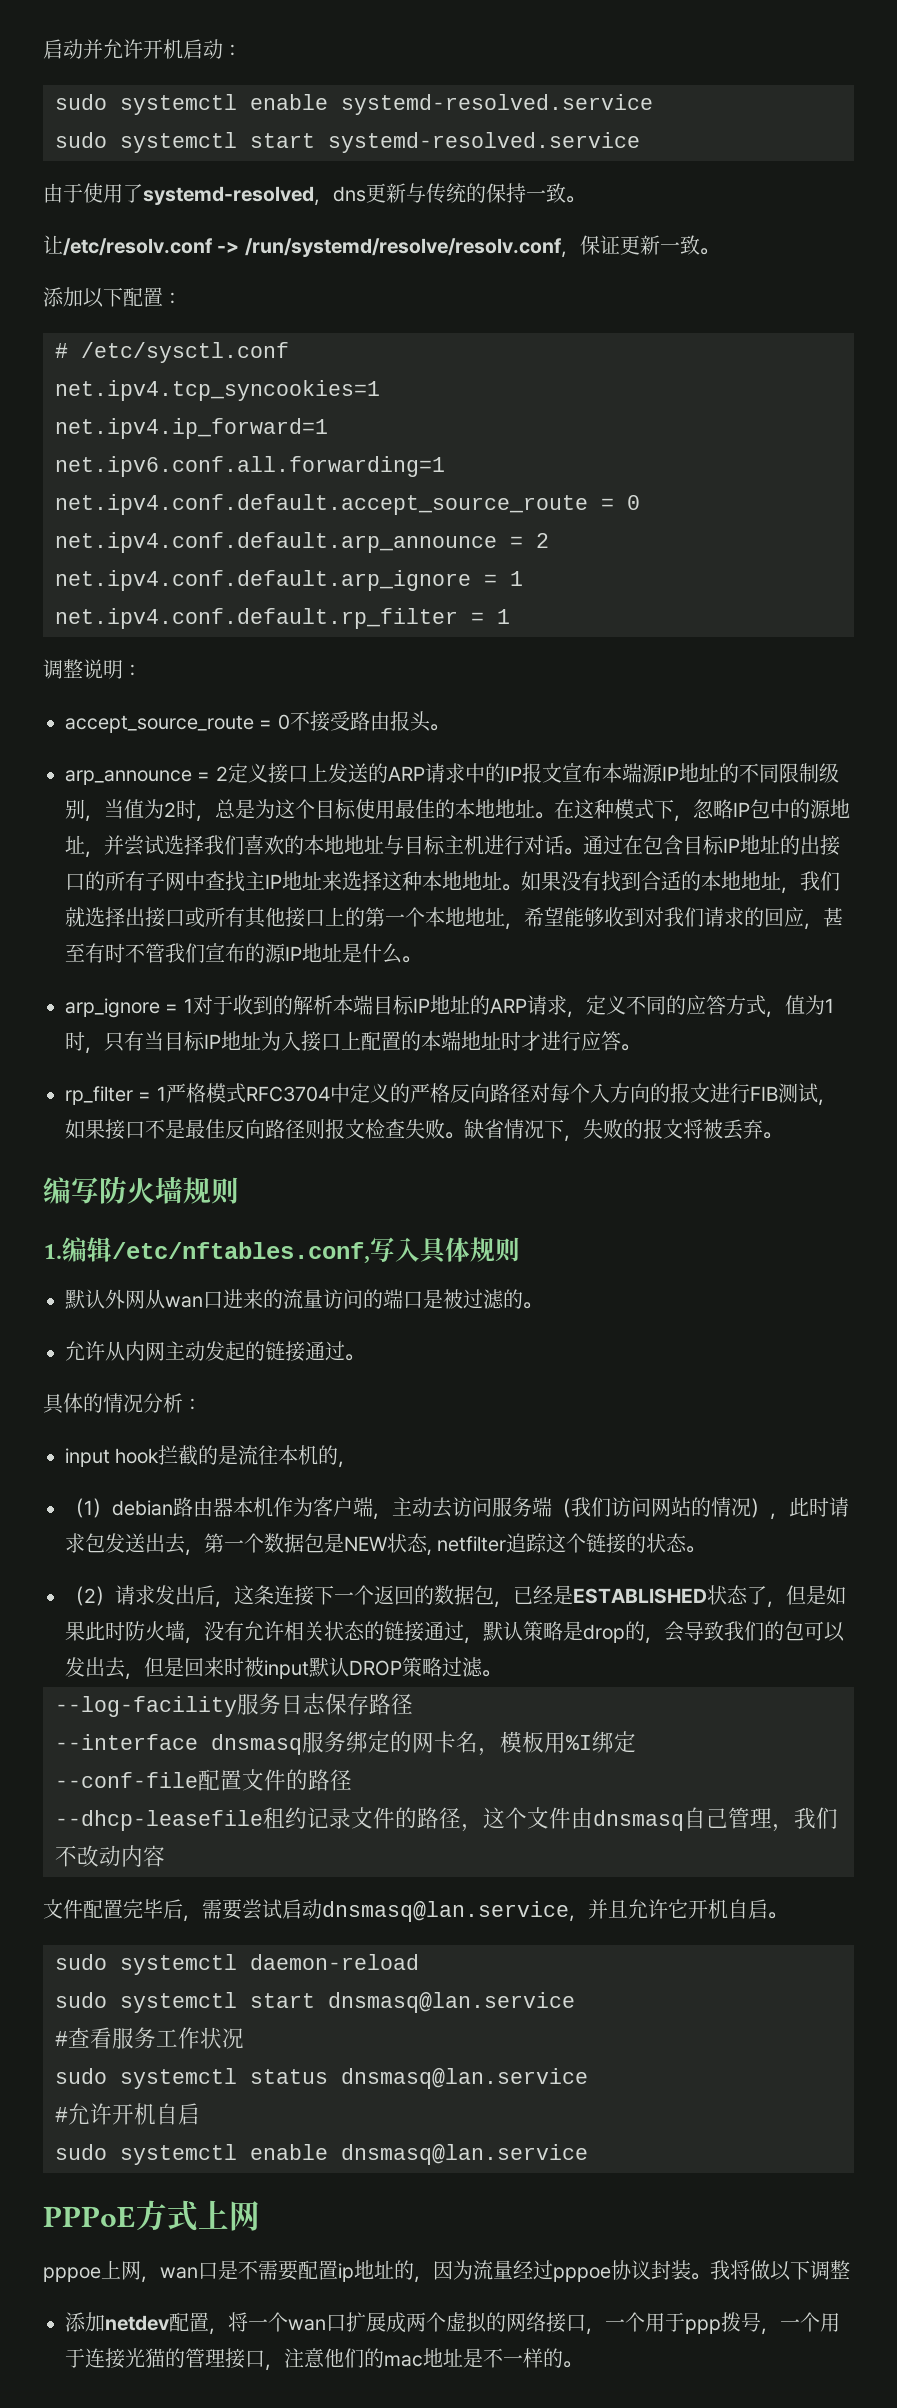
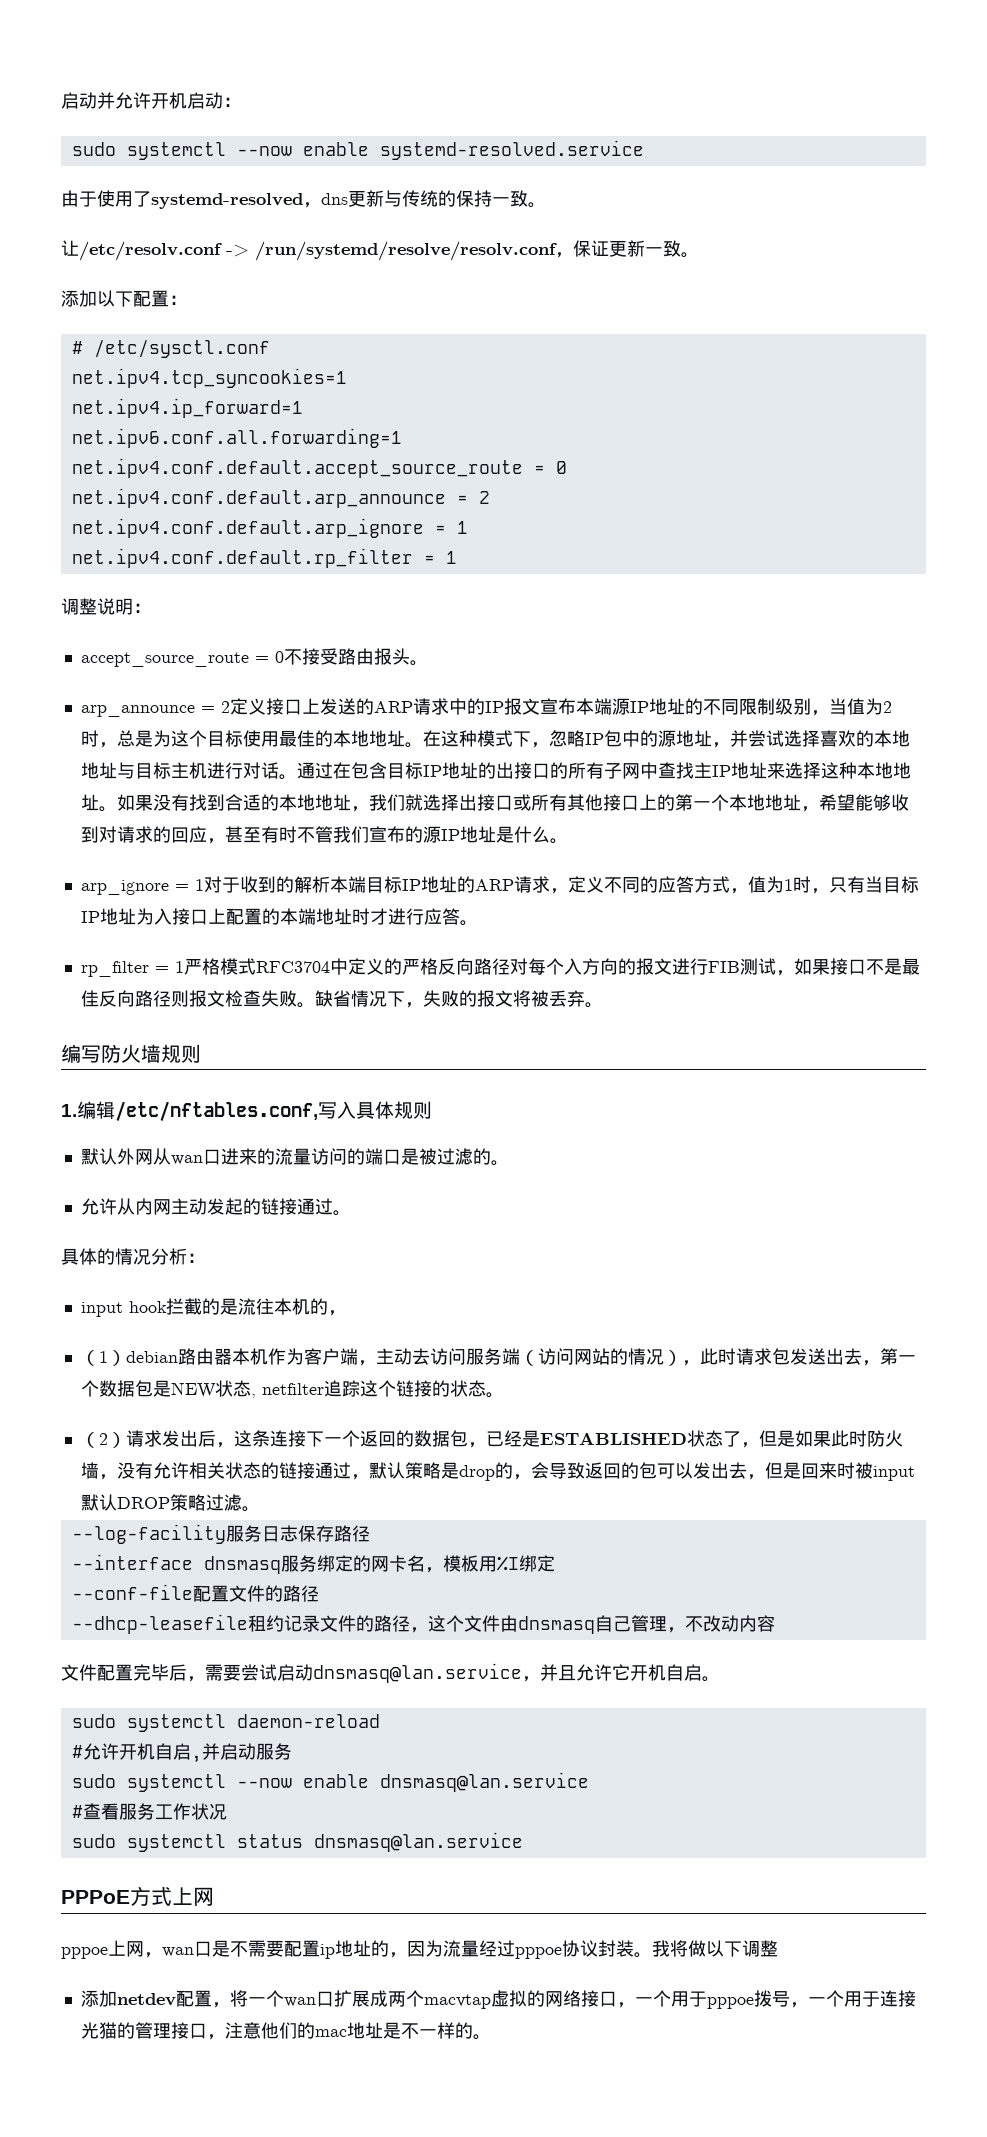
- sudo systemctl enable systemd-resolved.service
+ sudo systemctl --now enable systemd-resolved.service
- sudo systemctl start systemd-resolved.service
- 在这种模式下，忽略IP包中的源地址，并尝试选择我们喜欢的本地地址与目标主机进行对话。
+ 在这种模式下，忽略IP包中的源地址，并尝试选择喜欢的本地地址与目标主机进行对话。
- 如果没有找到合适的本地地址，我们就选择出接口或所有其他接口上的第一个本地地址，希望能够收到对我们请求的回应，甚至有时不管我们宣布的源IP地址是什么。
+ 如果没有找到合适的本地地址，我们就选择出接口或所有其他接口上的第一个本地地址，希望能够收到对请求的回应，甚至有时不管我们宣布的源IP地址是什么。
- （1）debian路由器本机作为客户端，主动去访问服务端（我们访问网站的情况），此时请求包发送出去，第一个数据包是NEW状态, netfilter追踪这个链接的状态。
+ （1）debian路由器本机作为客户端，主动去访问服务端（访问网站的情况），此时请求包发送出去，第一个数据包是NEW状态, netfilter追踪这个链接的状态。
- （2）请求发出后，这条连接下一个返回的数据包，已经是ESTABLISHED状态了，但是如果此时防火墙，没有允许相关状态的链接通过，默认策略是drop的，会导致我们的包可以发出去，但是回来时被input默认DROP策略过滤。
+ （2）请求发出后，这条连接下一个返回的数据包，已经是ESTABLISHED状态了，但是如果此时防火墙，没有允许相关状态的链接通过，默认策略是drop的，会导致返回的包可以发出去，但是回来时被input默认DROP策略过滤。
- --dhcp-leasefile租约记录文件的路径，这个文件由dnsmasq自己管理，我们不改动内容
+ --dhcp-leasefile租约记录文件的路径，这个文件由dnsmasq自己管理，不改动内容
- sudo systemctl start dnsmasq@lan.service
+ #允许开机自启,并启动服务
+ sudo systemctl --now enable dnsmasq@lan.service
- #允许开机自启
- sudo systemctl enable dnsmasq@lan.service
- 添加netdev配置，将一个wan口扩展成两个虚拟的网络接口，一个用于ppp拨号，一个用于连接光猫的管理接口，注意他们的mac地址是不一样的。
+ 添加netdev配置，将一个wan口扩展成两个macvtap虚拟的网络接口，一个用于pppoe拨号，一个用于连接光猫的管理接口，注意他们的mac地址是不一样的。

